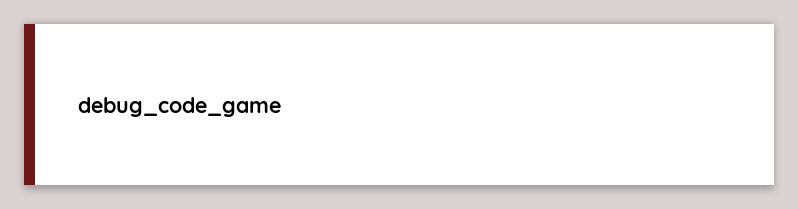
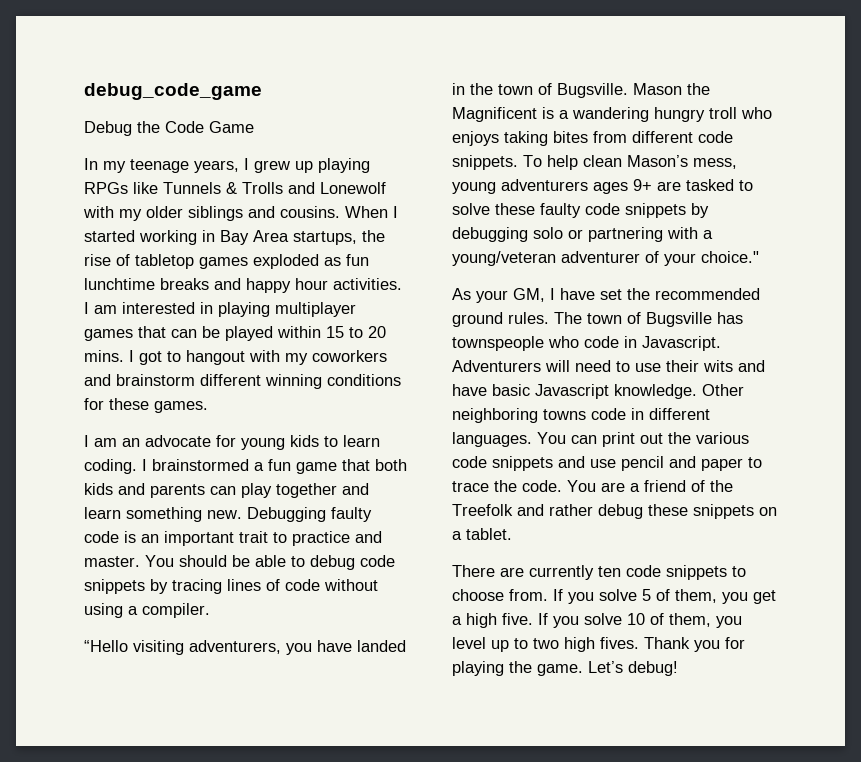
+ Debug the Code Game
+ In my teenage years, I grew up playing RPGs like Tunnels & Trolls and Lonewolf with my older siblings and cousins. When I started working in Bay Area startups, the rise of tabletop games exploded as fun lunchtime breaks and happy hour activities. I am interested in playing multiplayer games that can be played within 15 to 20 mins. I got to hangout with my coworkers and brainstorm different winning conditions for these games.
+ I am an advocate for young kids to learn coding. I brainstormed a fun game that both kids and parents can play together and learn something new. Debugging faulty code is an important trait to practice and master. You should be able to debug code snippets by tracing lines of code without using a compiler.
+ “Hello visiting adventurers, you have landed in the town of Bugsville. Mason the Magnificent is a wandering hungry troll who enjoys taking bites from different code snippets. To help clean Mason’s mess, young adventurers ages 9+ are tasked to solve these faulty code snippets by debugging solo or partnering with a young/veteran adventurer of your choice."
+ As your GM, I have set the recommended ground rules. The town of Bugsville has townspeople who code in Javascript. Adventurers will need to use their wits and have basic Javascript knowledge. Other neighboring towns code in different languages. You can print out the various code snippets and use pencil and paper to trace the code. You are a friend of the Treefolk and rather debug these snippets on a tablet.
+ There are currently ten code snippets to choose from. If you solve 5 of them, you get a high five. If you solve 10 of them, you level up to two high fives. Thank you for playing the game. Let’s debug!

